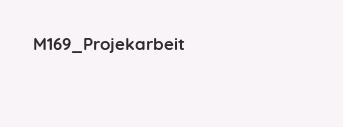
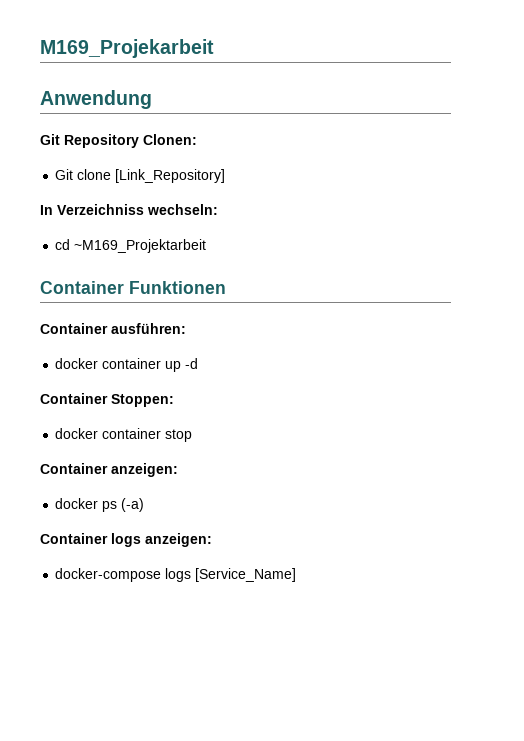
+ Anwendung
+ Git Repository Clonen:
+ Git clone [Link_Repository]
+ In Verzeichniss wechseln:
+ cd ~M169_Projektarbeit
+ Container Funktionen
+ Container ausführen:
+ docker container up -d
+ Container Stoppen:
+ docker container stop
+ Container anzeigen:
+ docker ps (-a)
+ Container logs anzeigen:
+ docker-compose logs [Service_Name]

